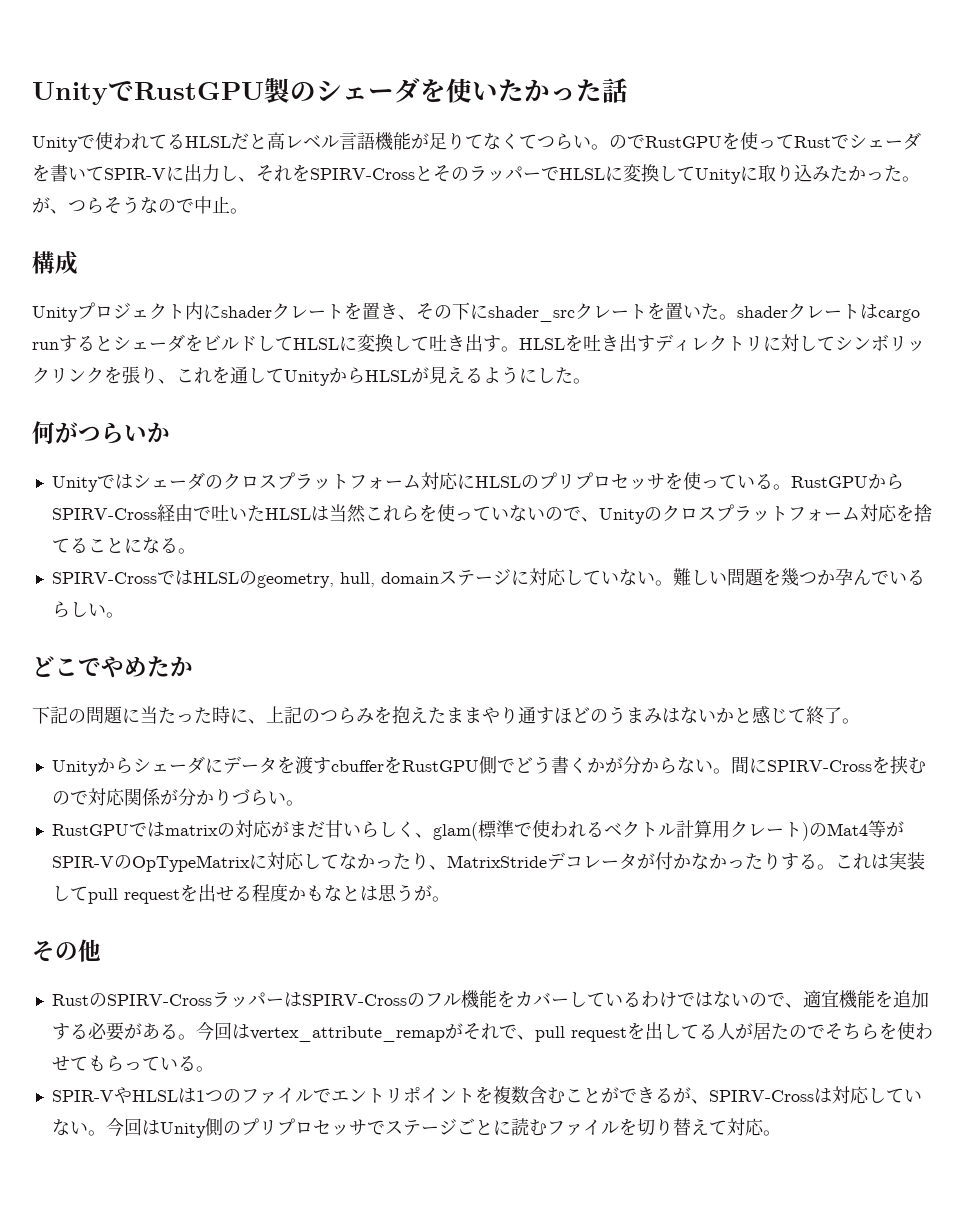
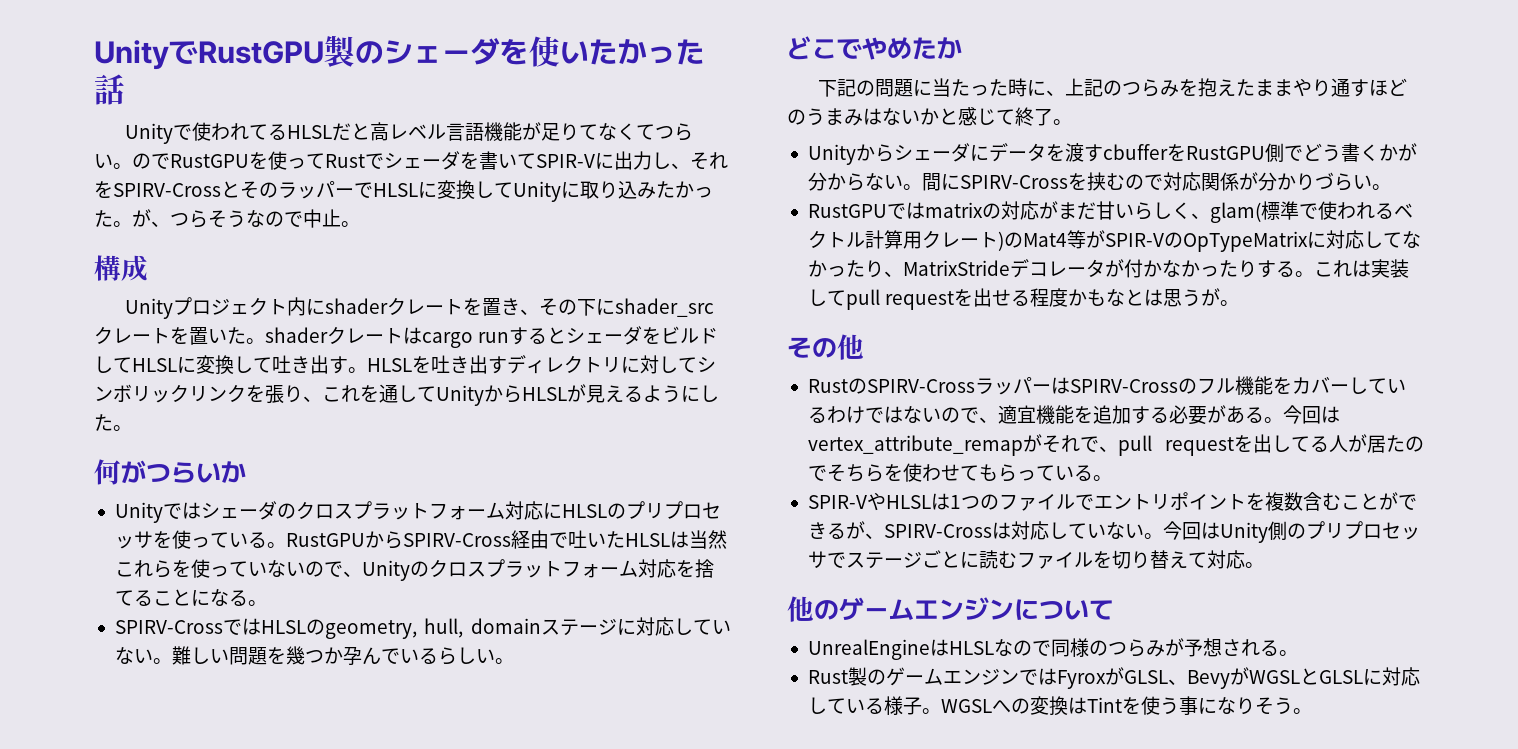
+ 他のゲームエンジンについて
+ UnrealEngineはHLSLなので同様のつらみが予想される。
+ Rust製のゲームエンジンではFyroxがGLSL、BevyがWGSLとGLSLに対応している様子。WGSLへの変換はTintを使う事になりそう。

